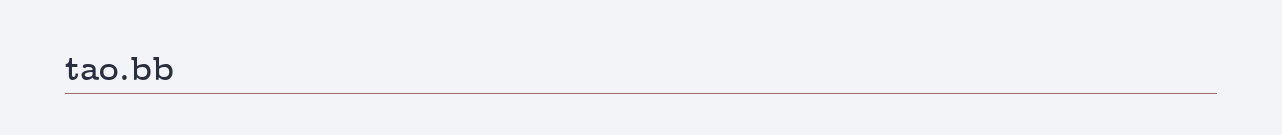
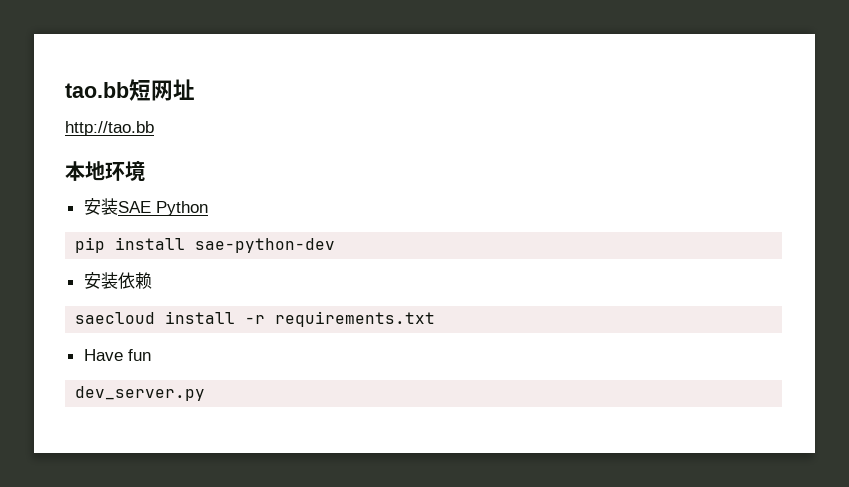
- tao.bb
+ tao.bb短网址
+ http://tao.bb
+ 本地环境
+ 安装SAE Python
+ pip install sae-python-dev
+ 安装依赖
+ saecloud install -r requirements.txt
+ Have fun
+ dev_server.py

